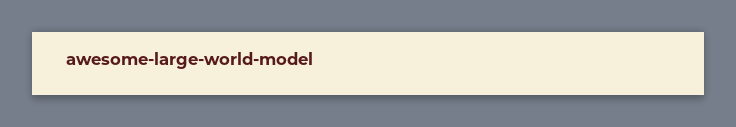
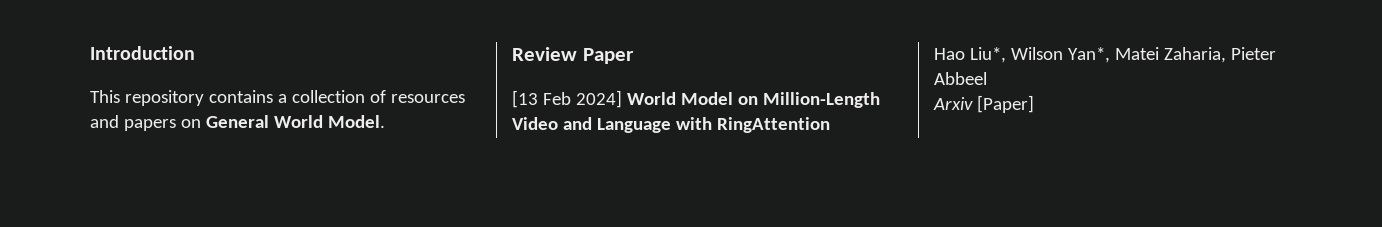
- awesome-large-world-model
+ Introduction
+ This repository contains a collection of resources and papers on General World Model.
+ Review Paper
+ [13 Feb 2024] World Model on Million-Length Video and Language with RingAttention
+ Hao Liu*, Wilson Yan*, Matei Zaharia, Pieter Abbeel
+ Arxiv [Paper]

